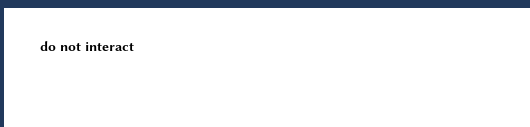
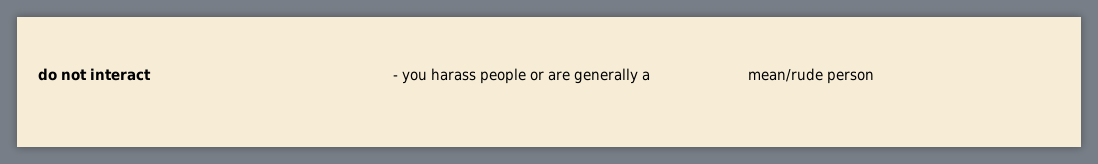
+ - you harass people or are generally a mean/rude person

